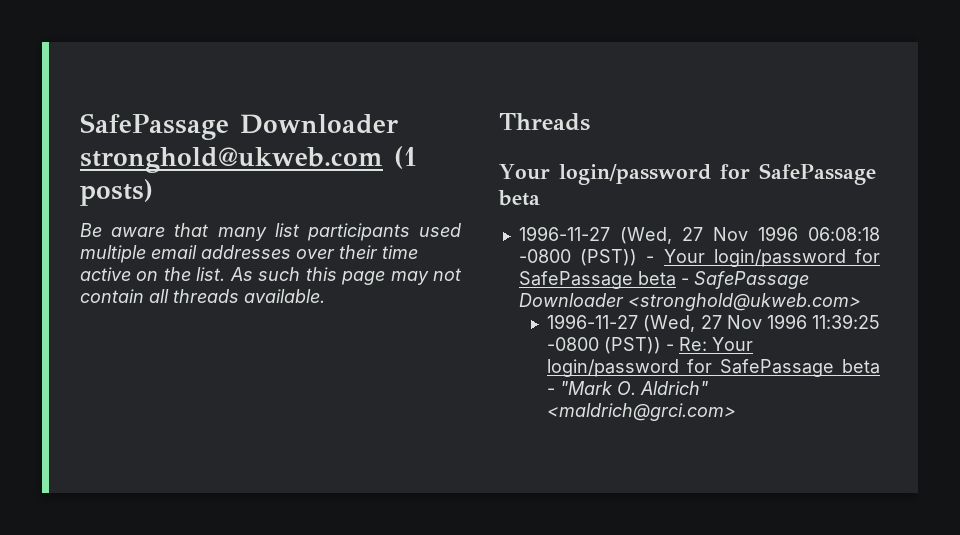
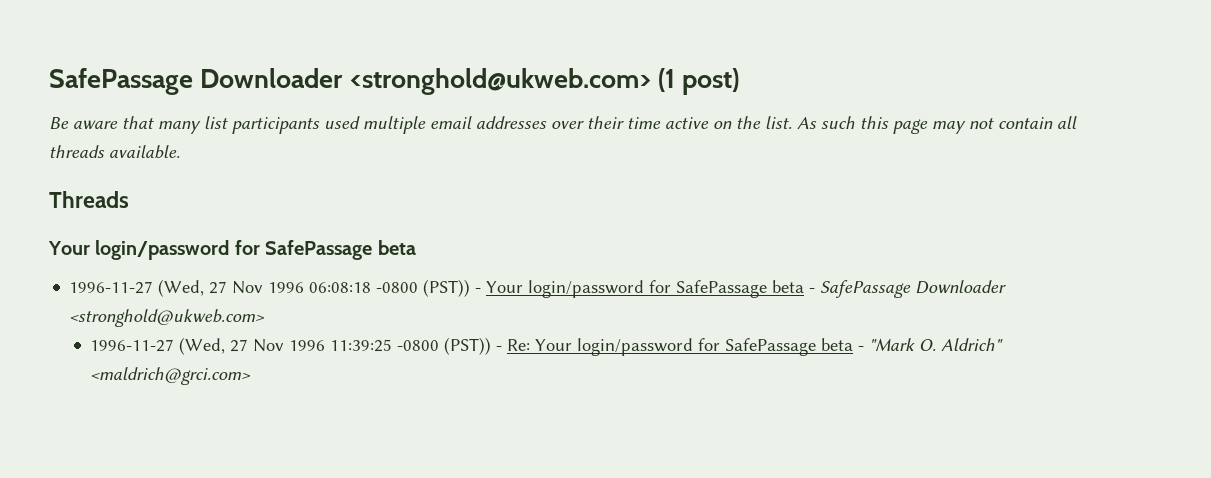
- SafePassage Downloader stronghold@ukweb.com (1 posts)
+ SafePassage Downloader <stronghold@ukweb.com> (1 post)

